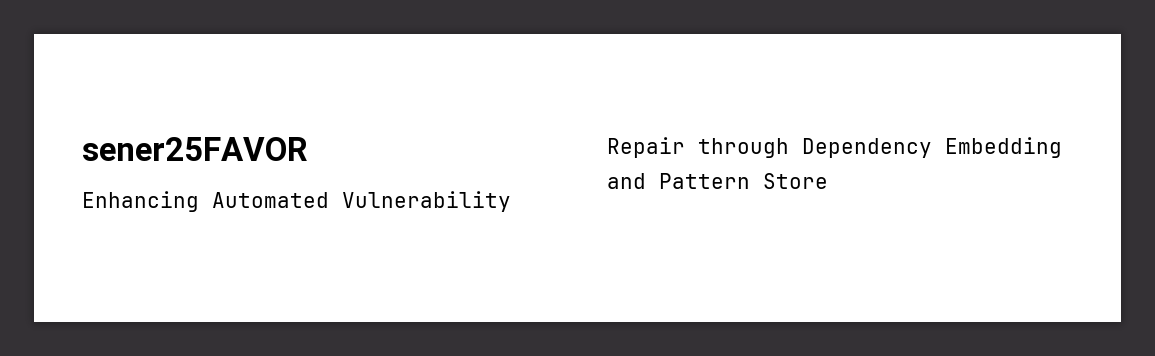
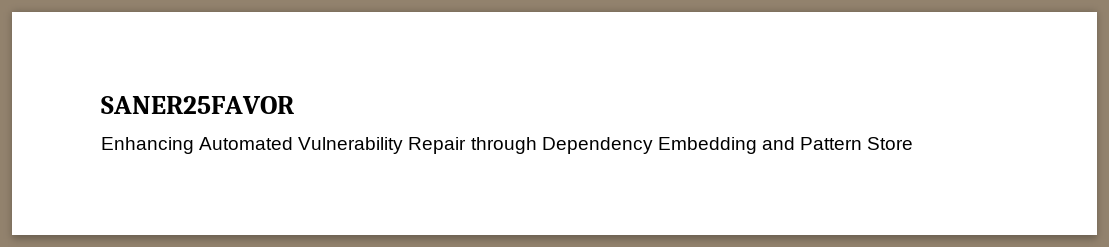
- sener25FAVOR
+ SANER25FAVOR

